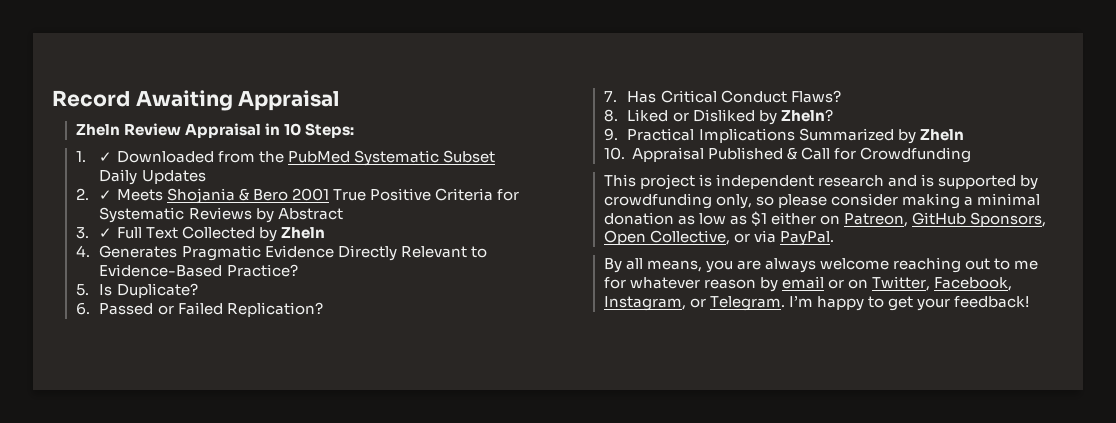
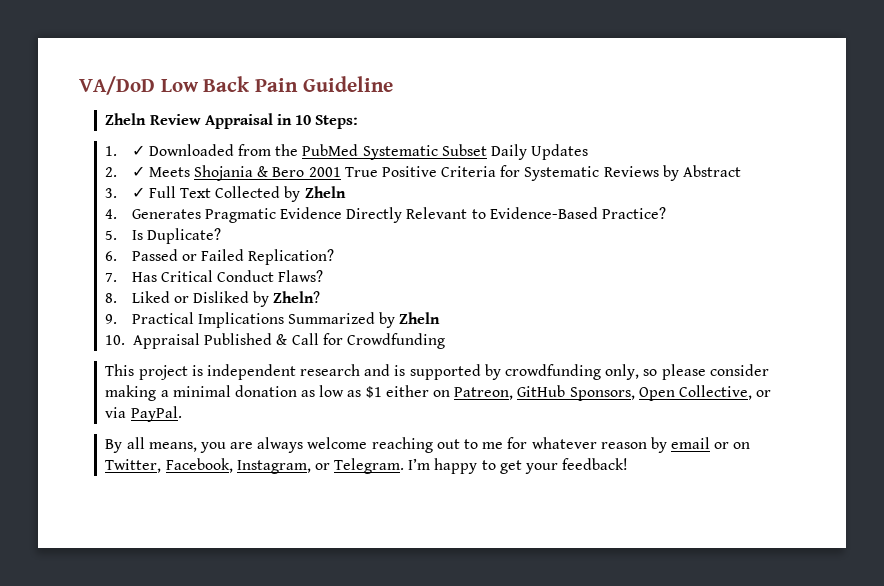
- Record Awaiting Appraisal
+ VA/DoD Low Back Pain Guideline

